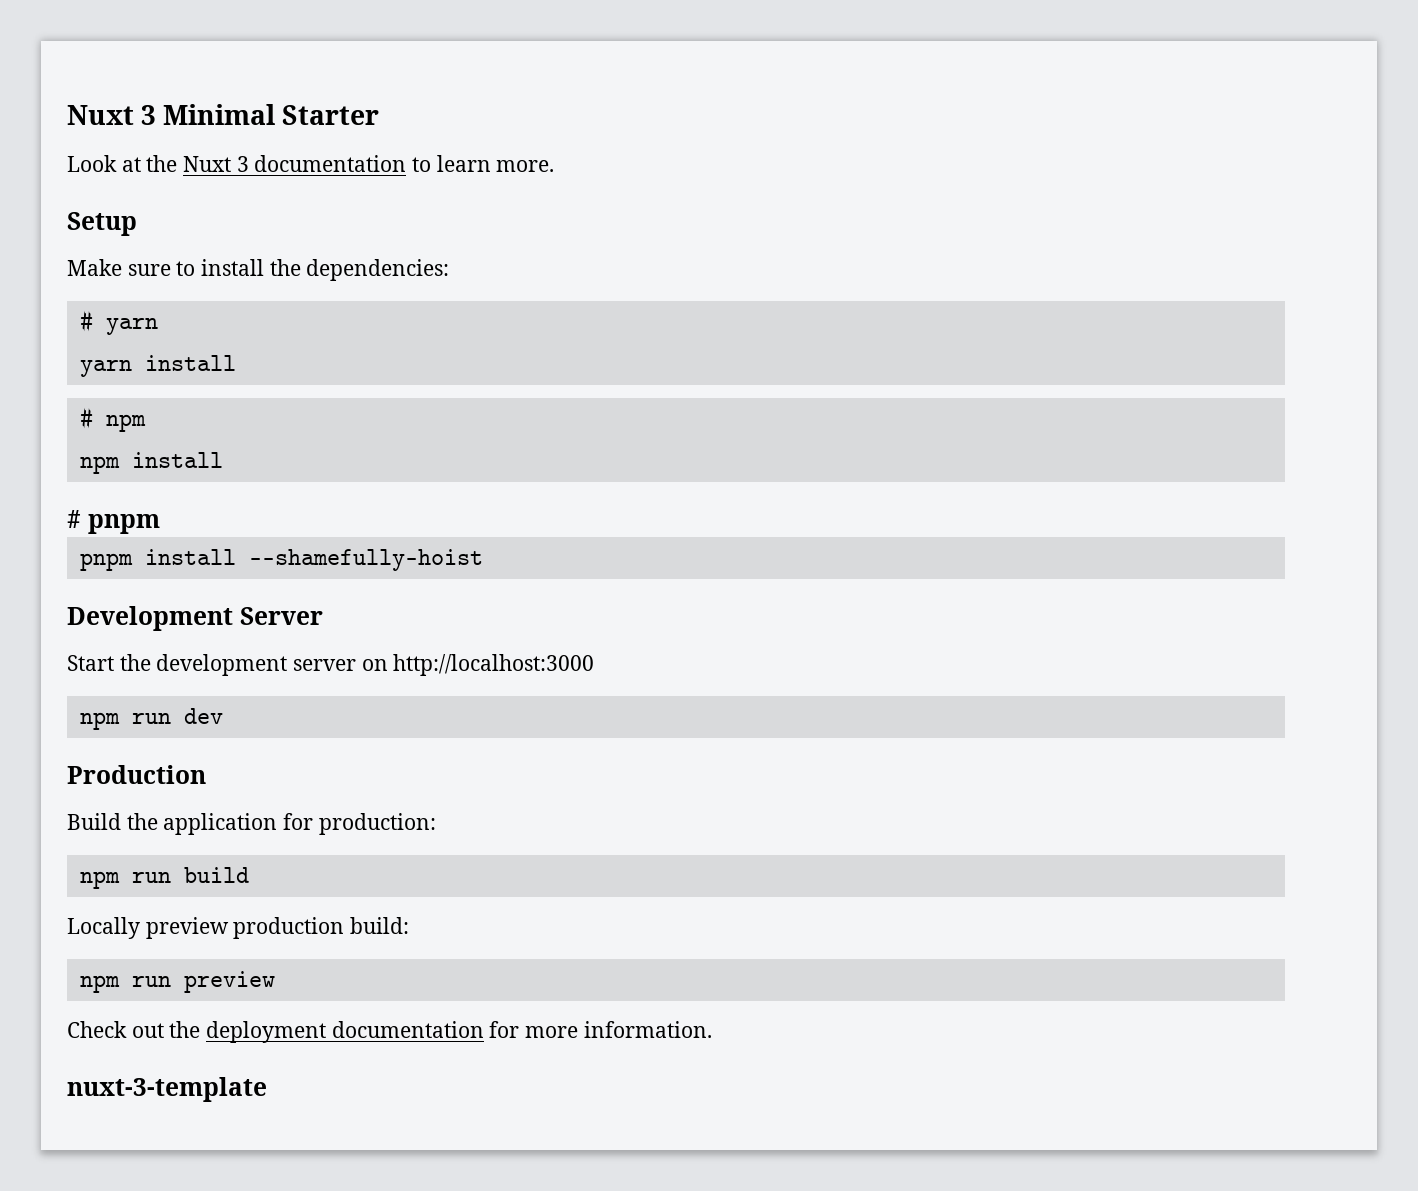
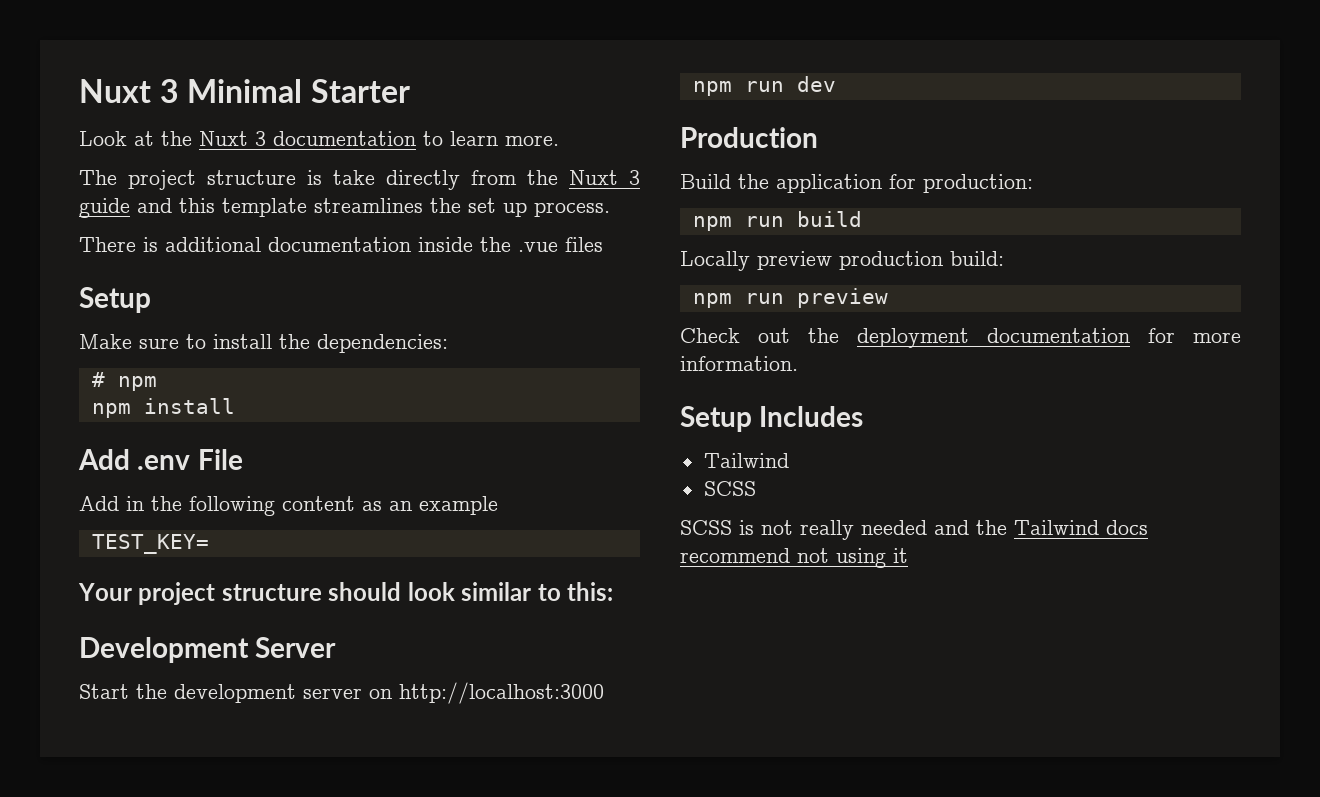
+ The project structure is take directly from the Nuxt 3 guide and this template streamlines the set up process.
+ There is additional documentation inside the .vue files
- # yarn
- yarn install
- # pnpm
- pnpm install --shamefully-hoist
+ Add .env File
+ Add in the following content as an example
+ TEST_KEY=
+ Your project structure should look similar to this:
- nuxt-3-template
+ Setup Includes
+ Tailwind
+ SCSS
+ SCSS is not really needed and the Tailwind docs recommend not using it

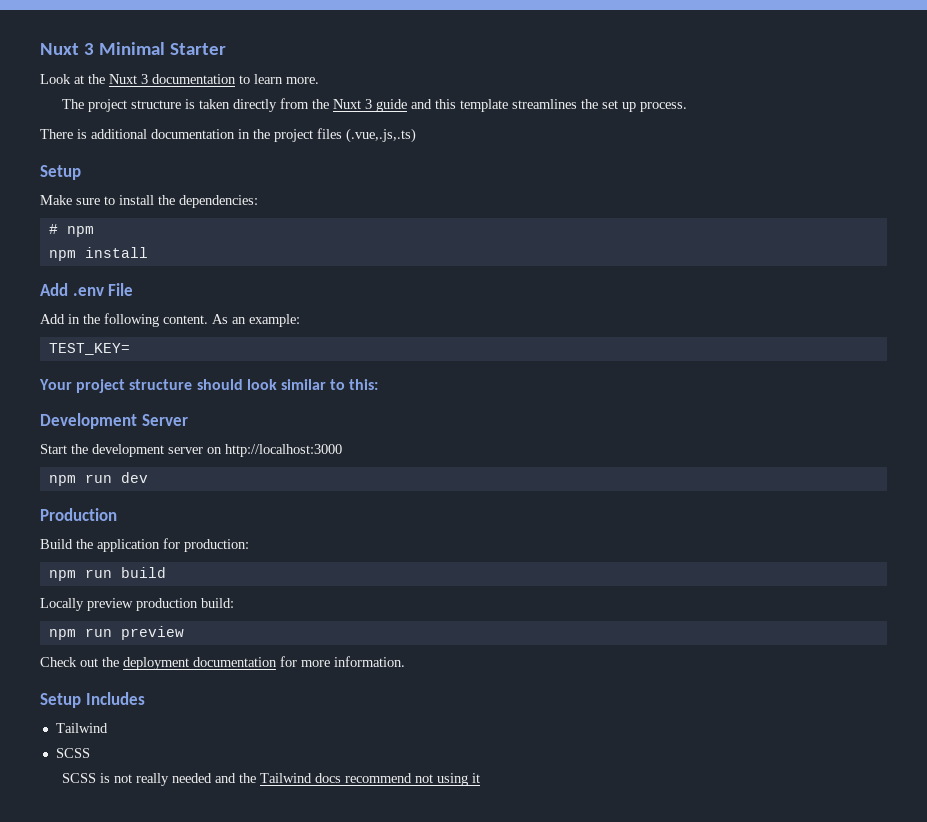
- The project structure is take directly from the Nuxt 3 guide and this template streamlines the set up process.
+ The project structure is taken directly from the Nuxt 3 guide and this template streamlines the set up process.
- There is additional documentation inside the .vue files
+ There is additional documentation in the project files (.vue,.js,.ts)
- Add in the following content as an example
+ Add in the following content. As an example:

